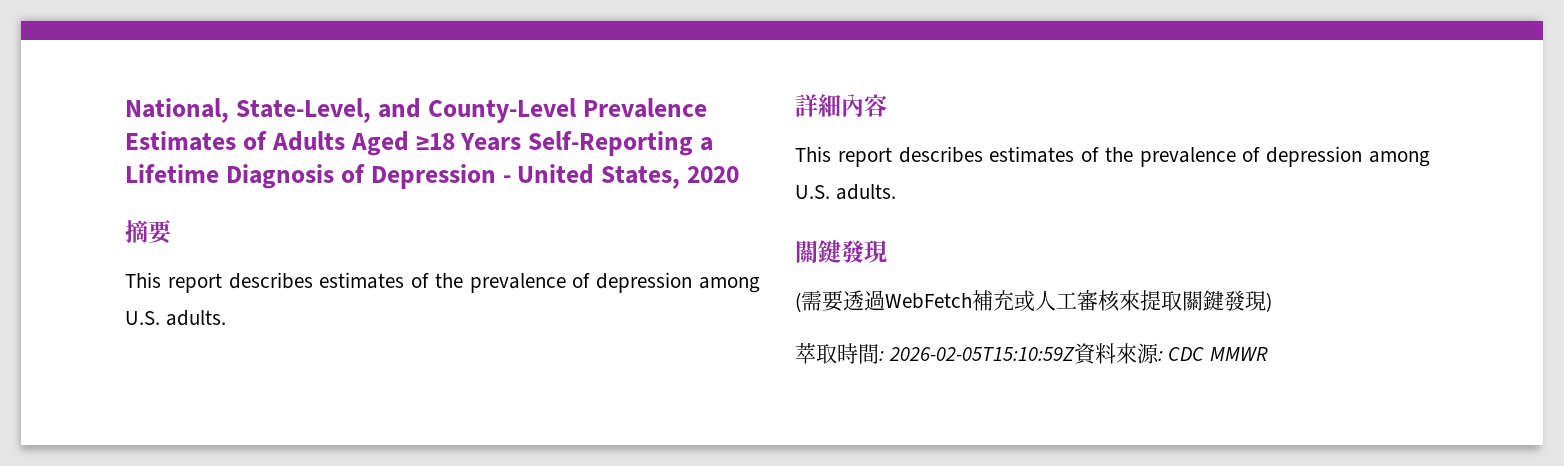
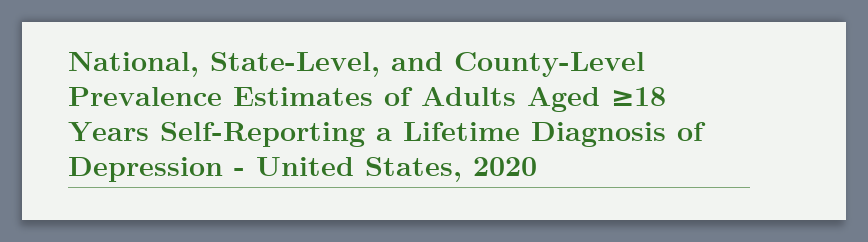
- 摘要
- This report describes estimates of the prevalence of depression among U.S. adults.
- 詳細內容
- This report describes estimates of the prevalence of depression among U.S. adults.
- 關鍵發現
- (需要透過WebFetch補充或人工審核來提取關鍵發現)
- 萃取時間: 2026-02-05T15:10:59Z資料來源: CDC MMWR

